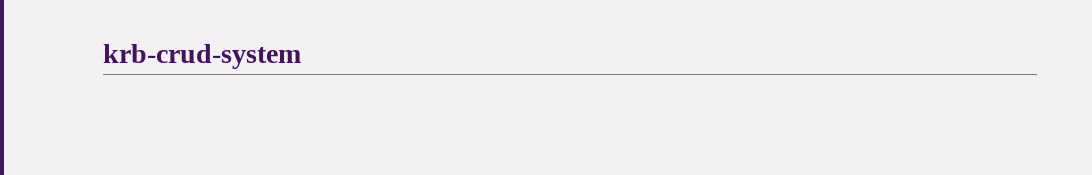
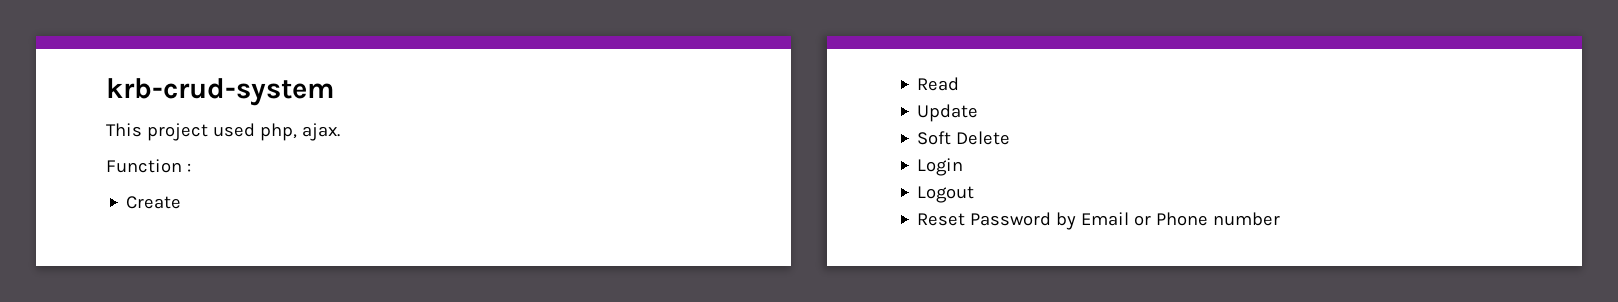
+ This project used php, ajax.
+ Function :
+ Create
+ Read
+ Update
+ Soft Delete
+ Login
+ Logout
+ Reset Password by Email or Phone number

